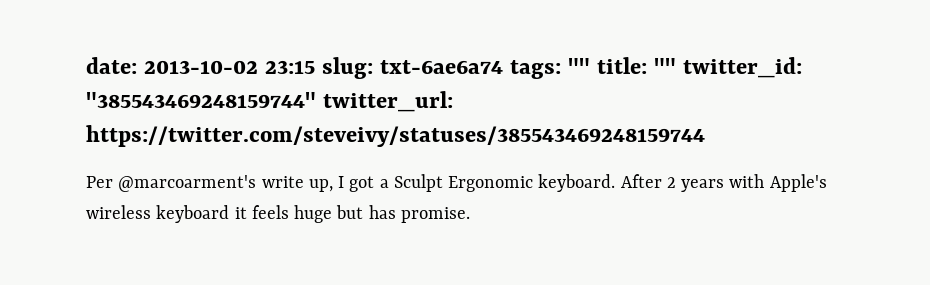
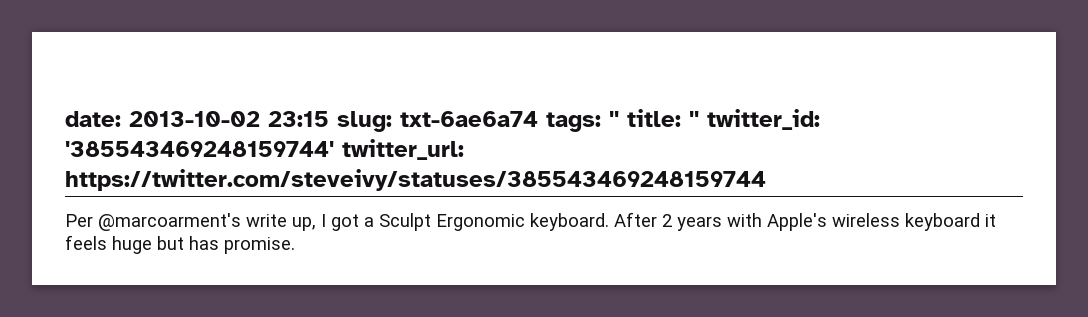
- date: 2013-10-02 23:15 slug: txt-6ae6a74 tags: "" title: "" twitter_id: "385543469248159744" twitter_url: https://twitter.com/steveivy/statuses/385543469248159744
+ date: 2013-10-02 23:15 slug: txt-6ae6a74 tags: '' title: '' twitter_id: '385543469248159744' twitter_url: https://twitter.com/steveivy/statuses/385543469248159744

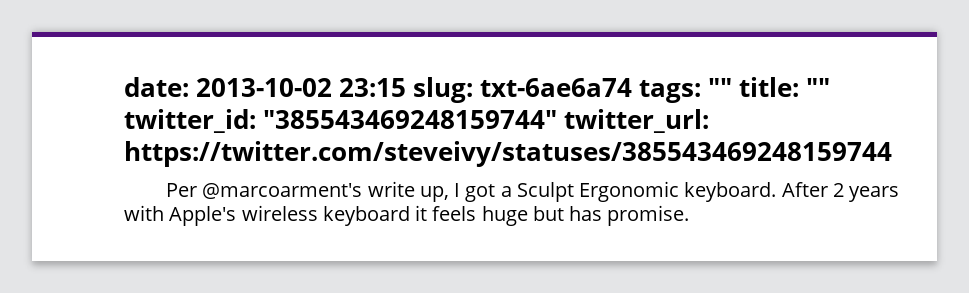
- date: 2013-10-02 23:15 slug: txt-6ae6a74 tags: '' title: '' twitter_id: '385543469248159744' twitter_url: https://twitter.com/steveivy/statuses/385543469248159744
+ date: 2013-10-02 23:15 slug: txt-6ae6a74 tags: "" title: "" twitter_id: "385543469248159744" twitter_url: https://twitter.com/steveivy/statuses/385543469248159744

